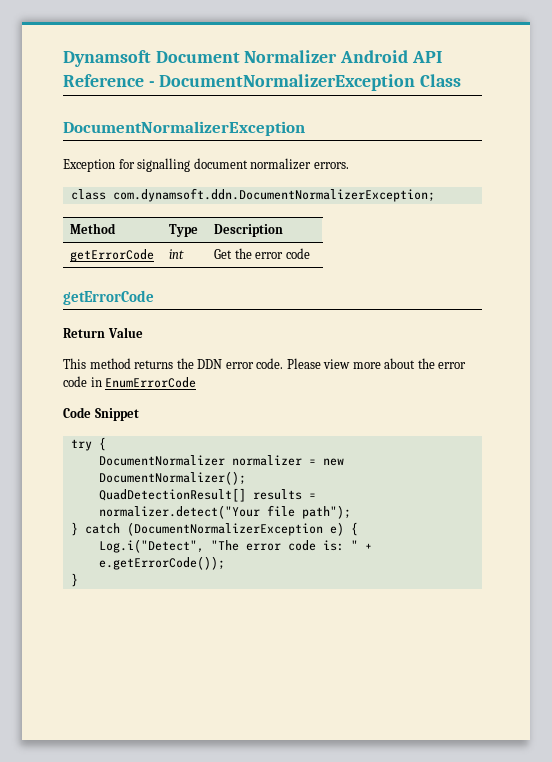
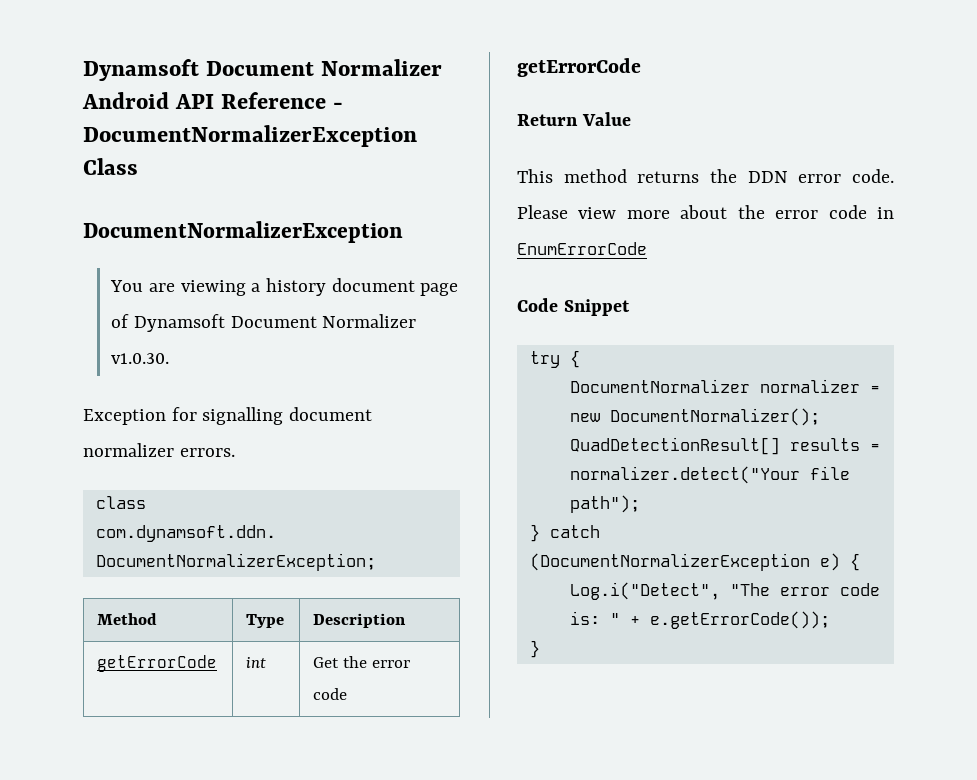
+ You are viewing a history document page of Dynamsoft Document Normalizer v1.0.30.

